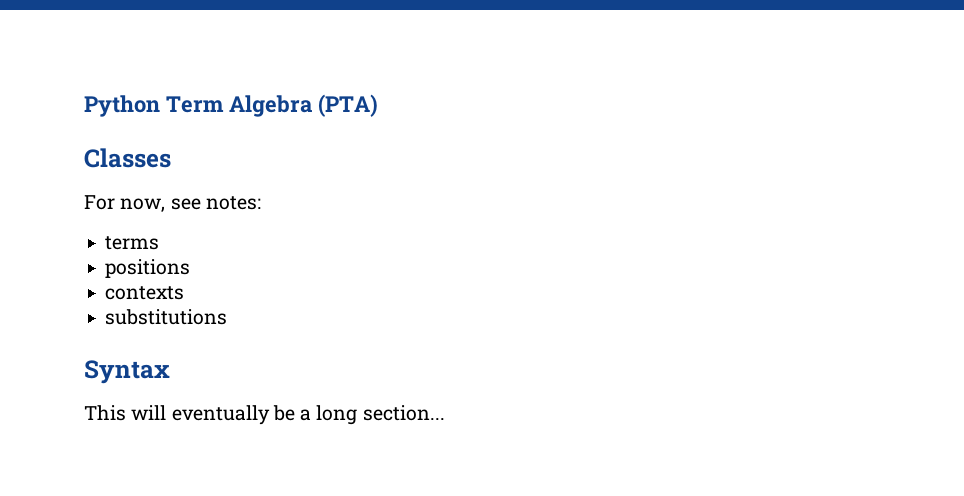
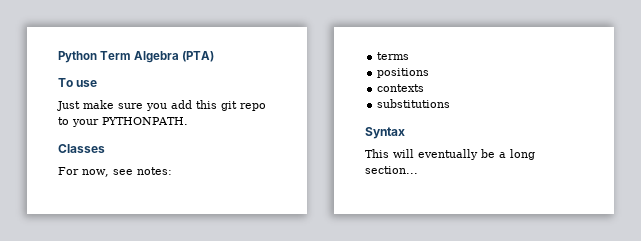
+ To use
+ Just make sure you add this git repo to your PYTHONPATH.

